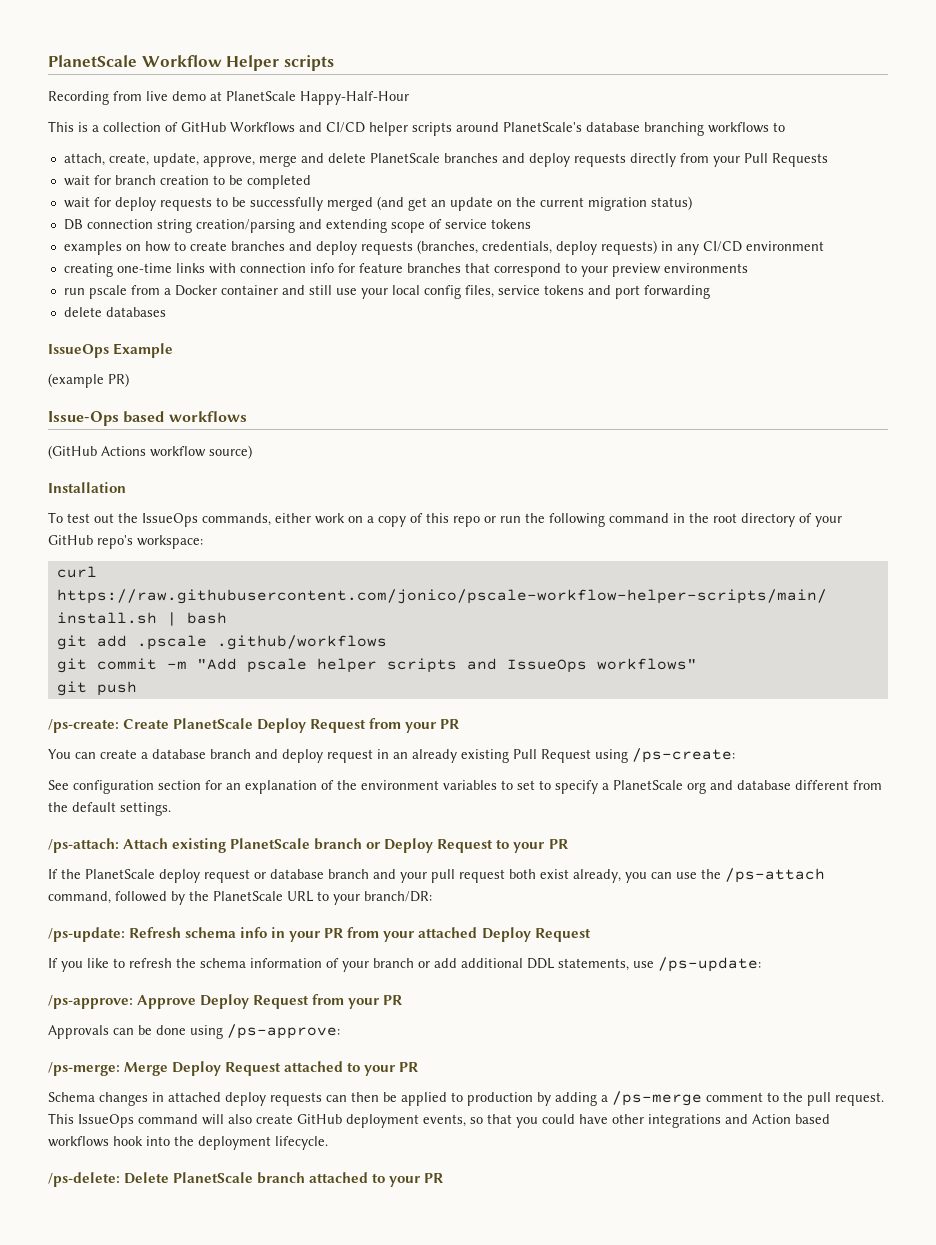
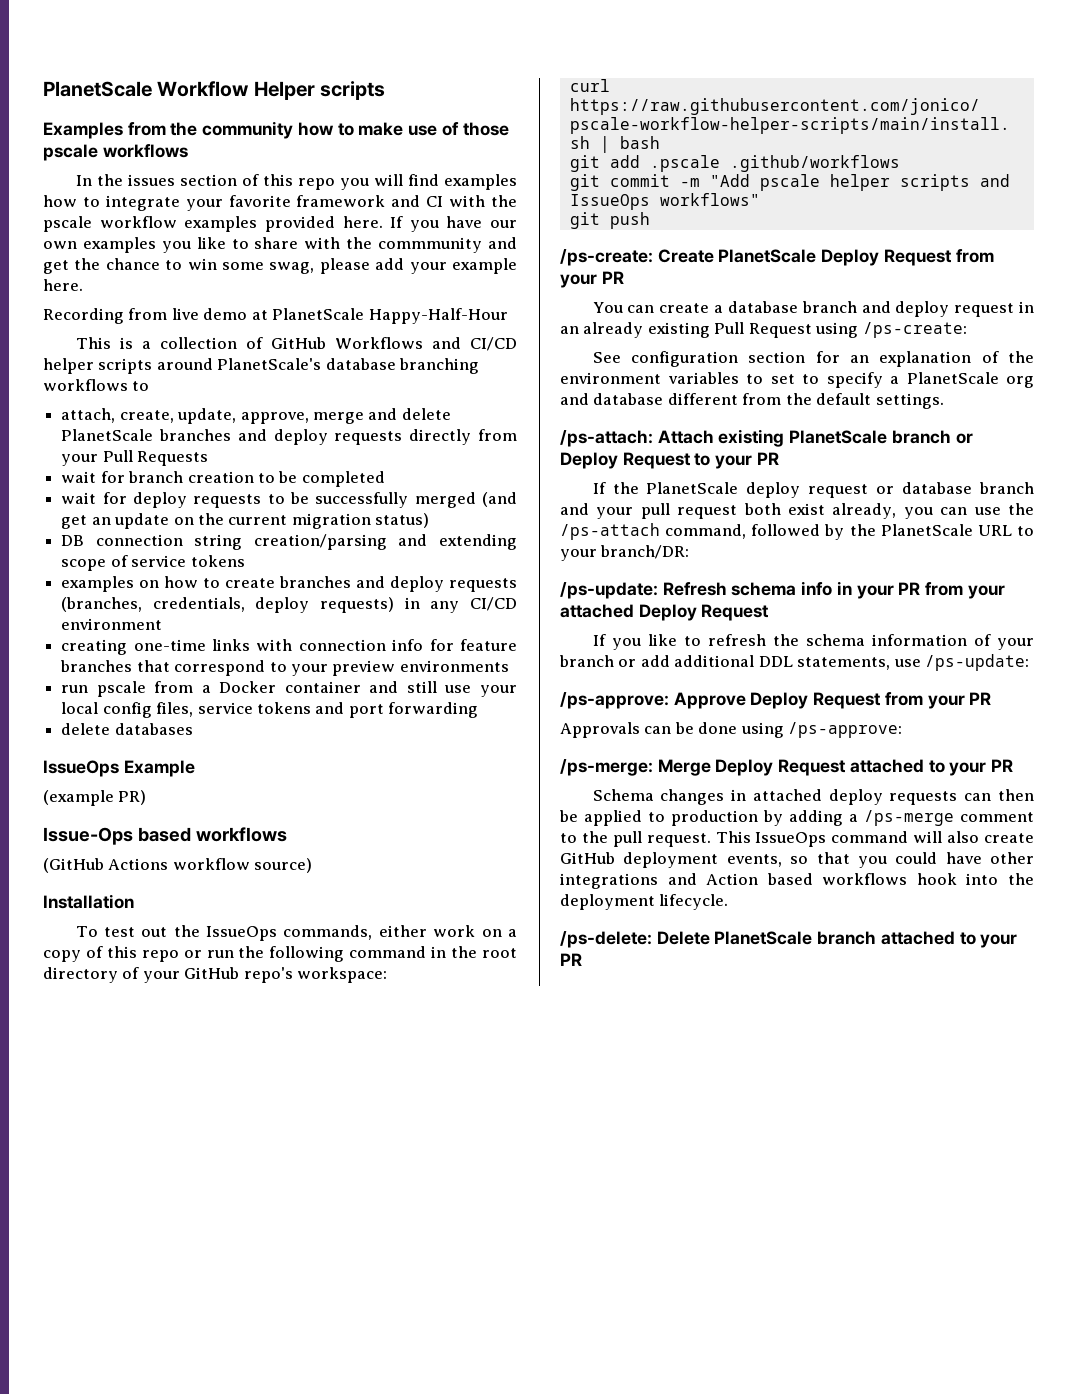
+ Examples from the community how to make use of those pscale workflows
+ In the issues section of this repo you will find examples how to integrate your favorite framework and CI with the pscale workflow examples provided here. If you have our own examples you like to share with the commmunity and get the chance to win some swag, please add your example here.

